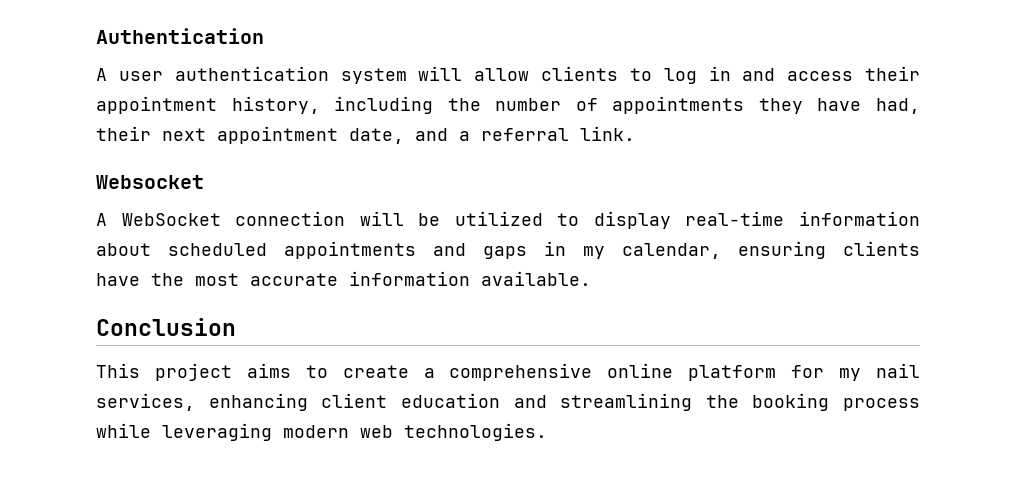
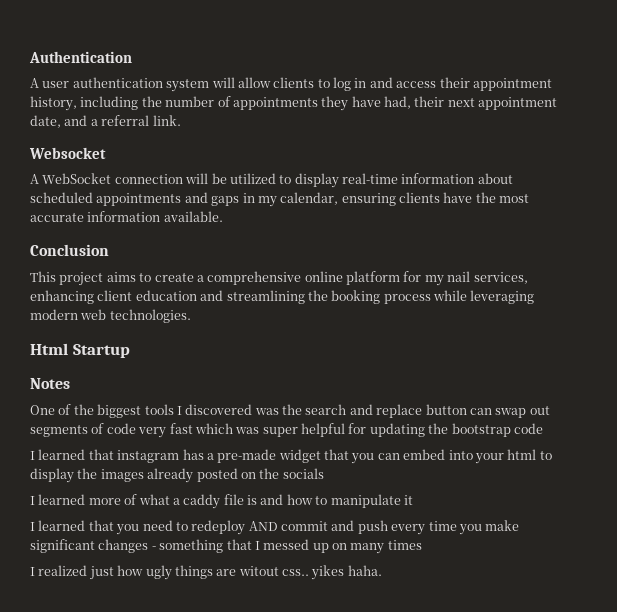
+ Html Startup
+ Notes
+ One of the biggest tools I discovered was the search and replace button can swap out segments of code very fast which was super helpful for updating the bootstrap code
+ I learned that instagram has a pre-made widget that you can embed into your html to display the images already posted on the socials
+ I learned more of what a caddy file is and how to manipulate it
+ I learned that you need to redeploy AND commit and push every time you make significant changes - something that I messed up on many times
+ I realized just how ugly things are witout css.. yikes haha.

